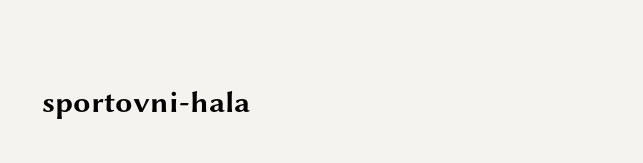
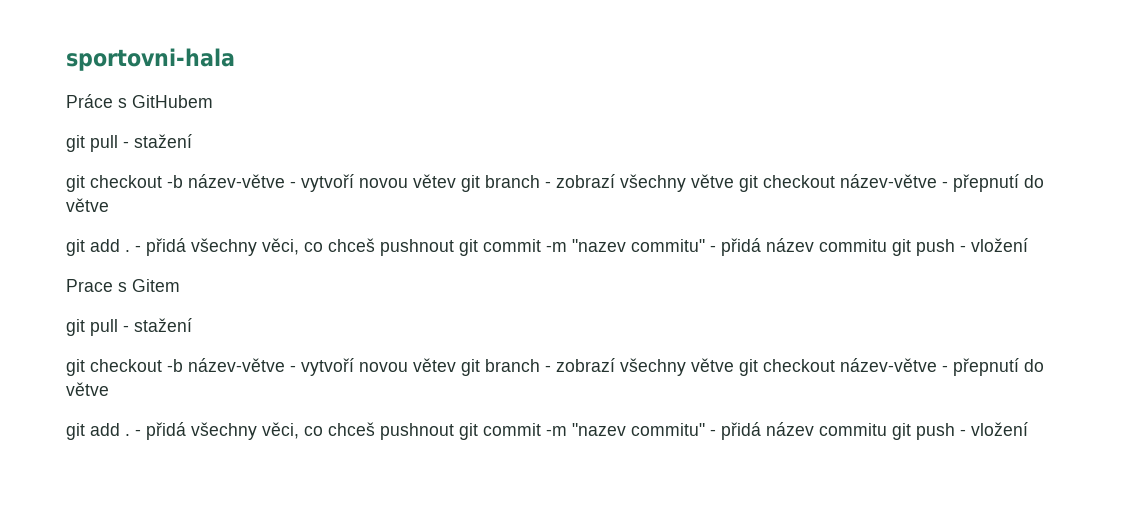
+ Práce s GitHubem
+ git pull - stažení
+ git checkout -b název-větve - vytvoří novou větev git branch - zobrazí všechny větve git checkout název-větve - přepnutí do větve
+ git add . - přidá všechny věci, co chceš pushnout git commit -m "nazev commitu" - přidá název commitu git push - vložení
+ Prace s Gitem
+ git pull - stažení
+ git checkout -b název-větve - vytvoří novou větev git branch - zobrazí všechny větve git checkout název-větve - přepnutí do větve
+ git add . - přidá všechny věci, co chceš pushnout git commit -m "nazev commitu" - přidá název commitu git push - vložení

